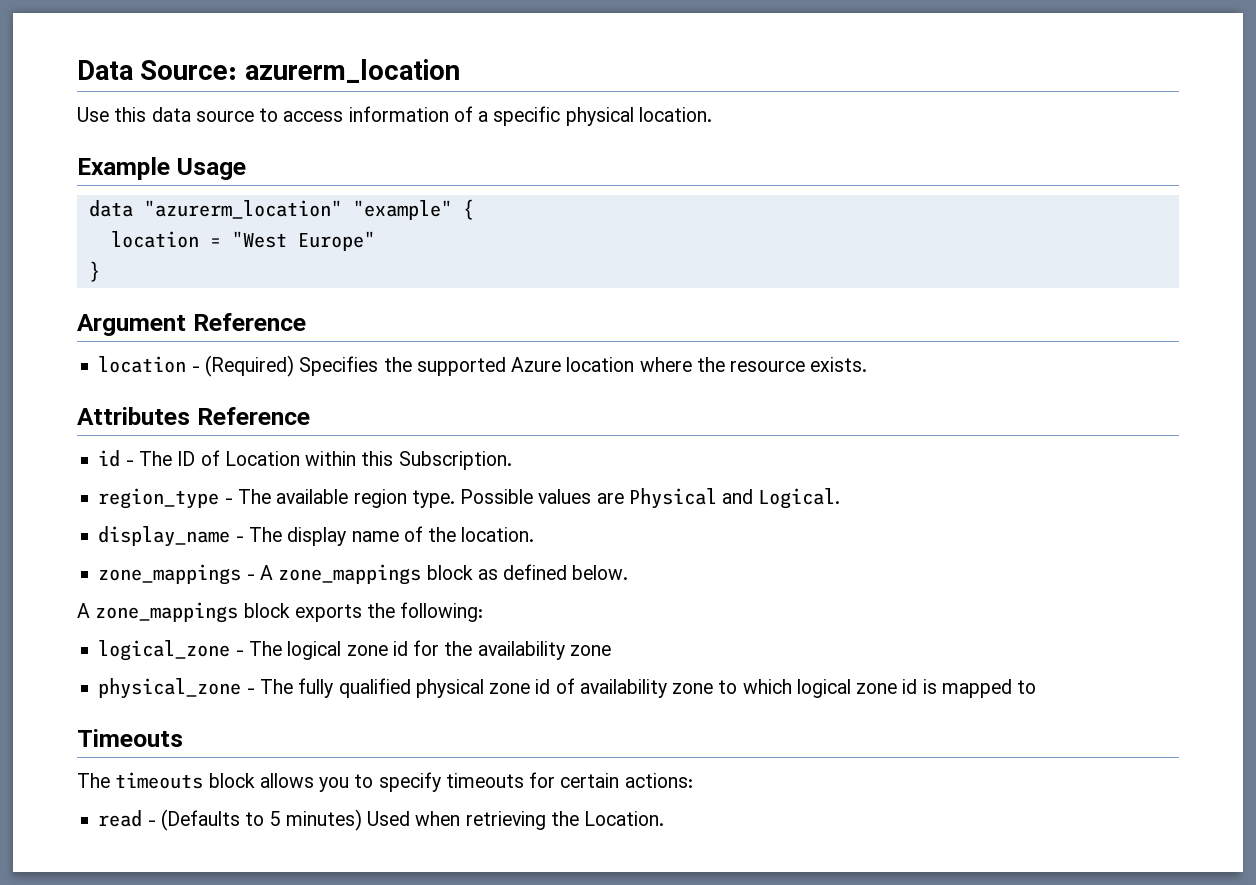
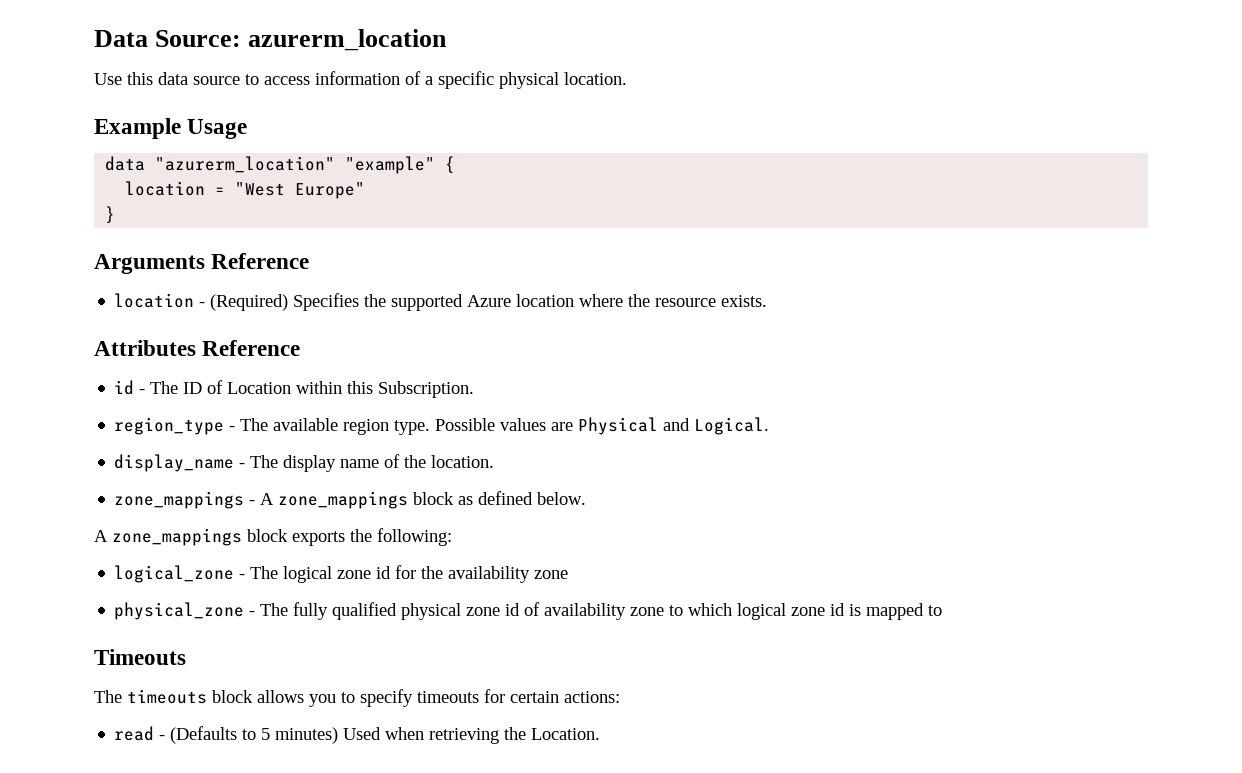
- Argument Reference
+ Arguments Reference

